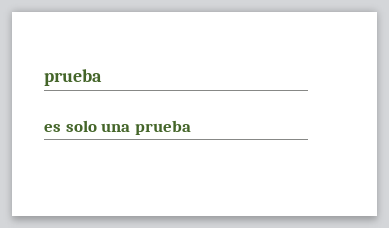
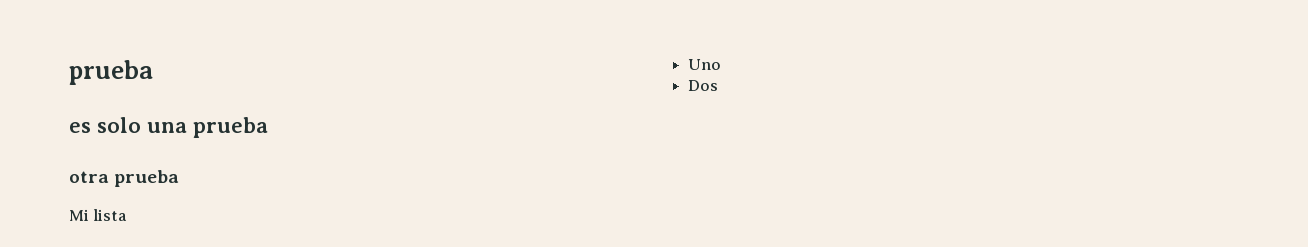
+ otra prueba
+ Mi lista
+ Uno
+ Dos

